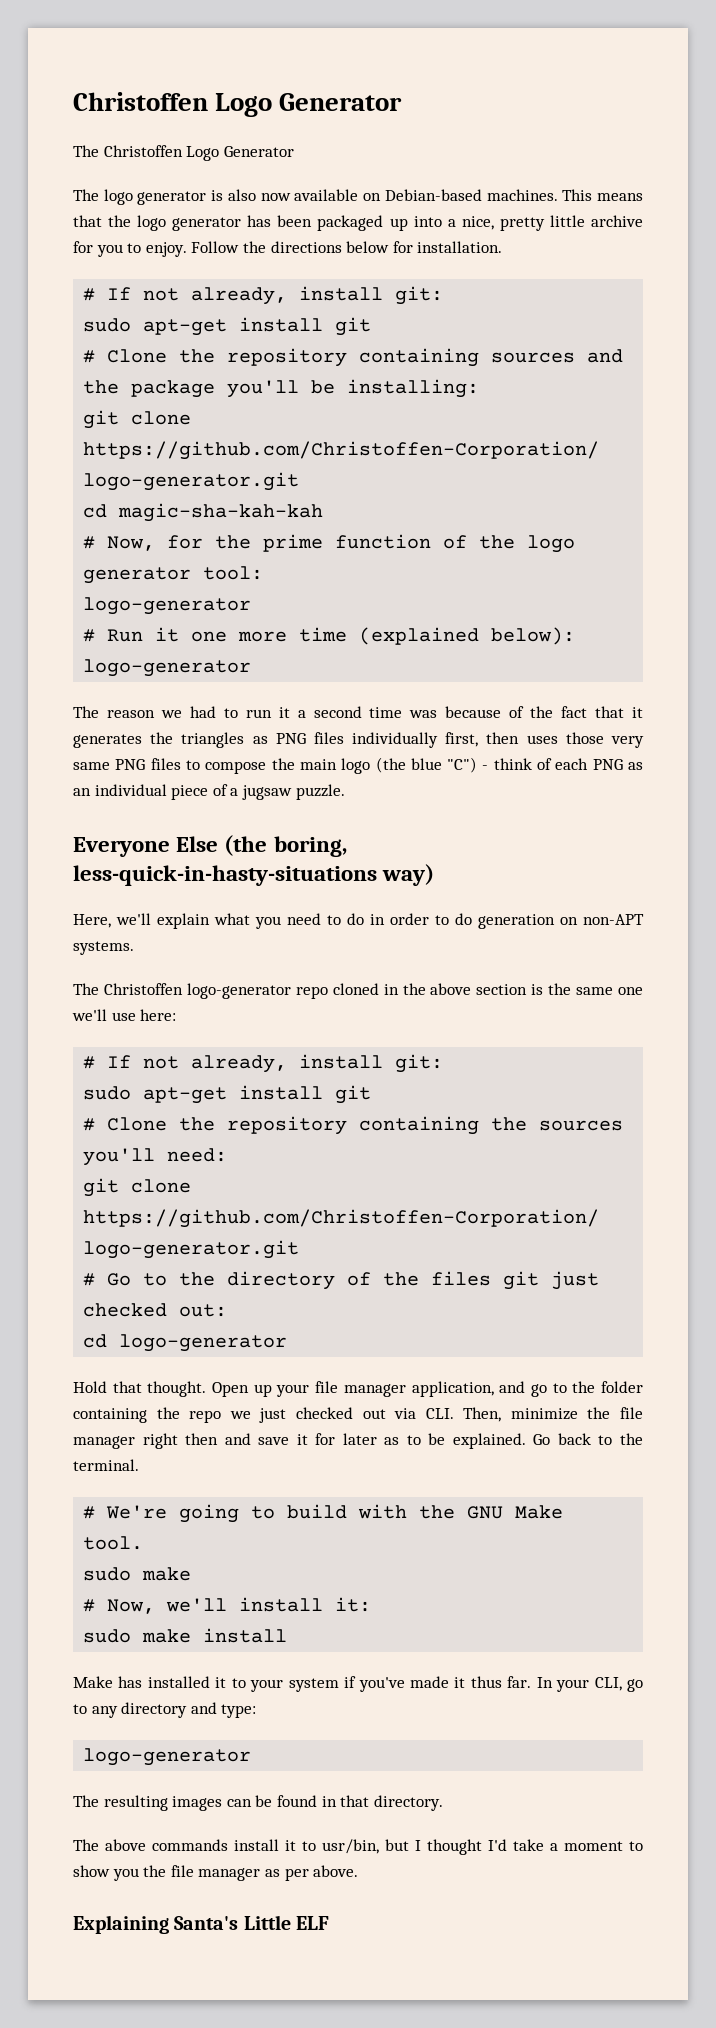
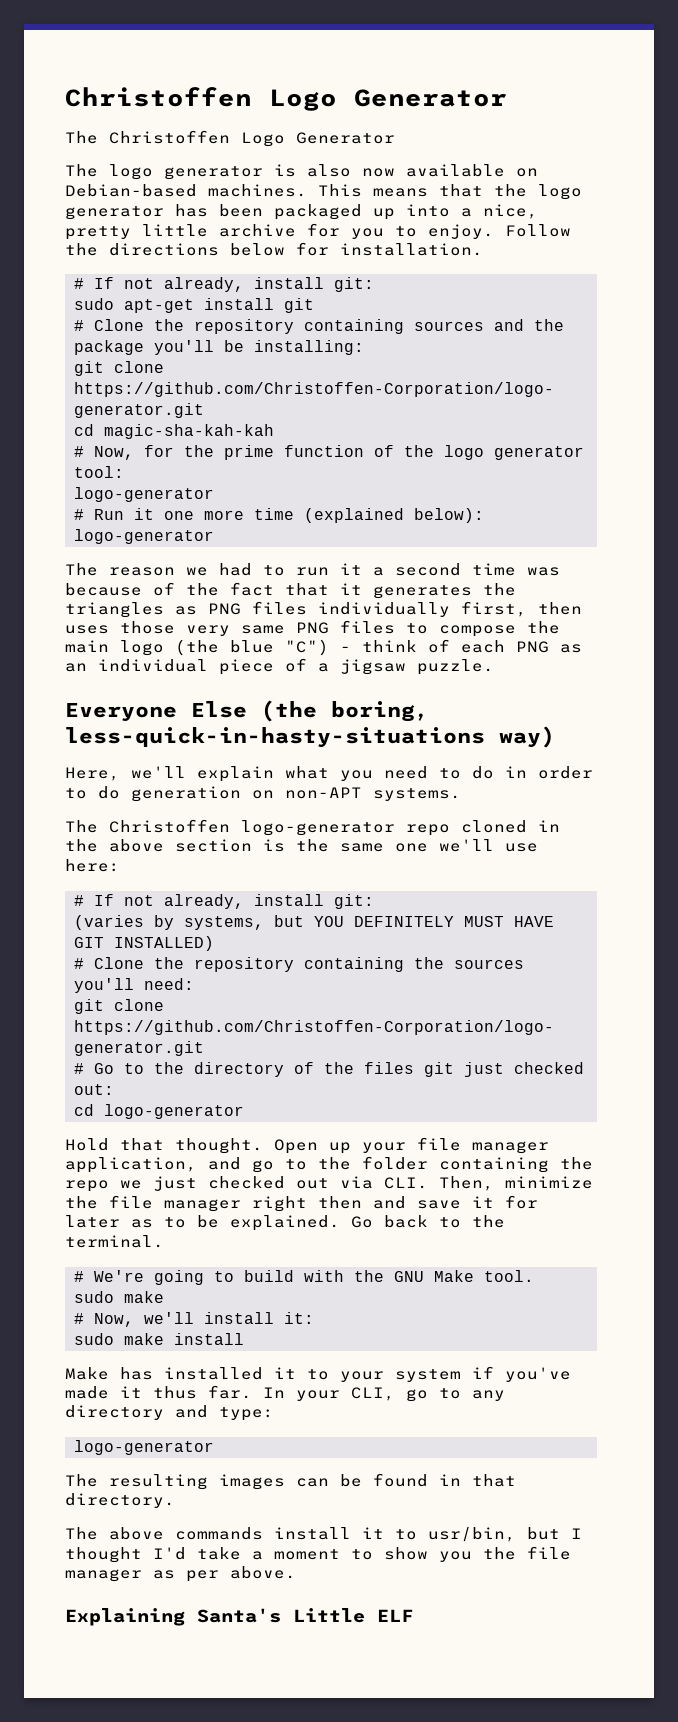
- The reason we had to run it a second time was because of the fact that it generates the triangles as PNG files individually first, then uses those very same PNG files to compose the main logo (the blue "C") - think of each PNG as an individual piece of a jugsaw puzzle.
+ The reason we had to run it a second time was because of the fact that it generates the triangles as PNG files individually first, then uses those very same PNG files to compose the main logo (the blue "C") - think of each PNG as an individual piece of a jigsaw puzzle.
  The Christoffen logo-generator repo cloned in the above section is the same one we'll use here:
  # If not already, install git:
- sudo apt-get install git
+ (varies by systems, but YOU DEFINITELY MUST HAVE GIT INSTALLED)

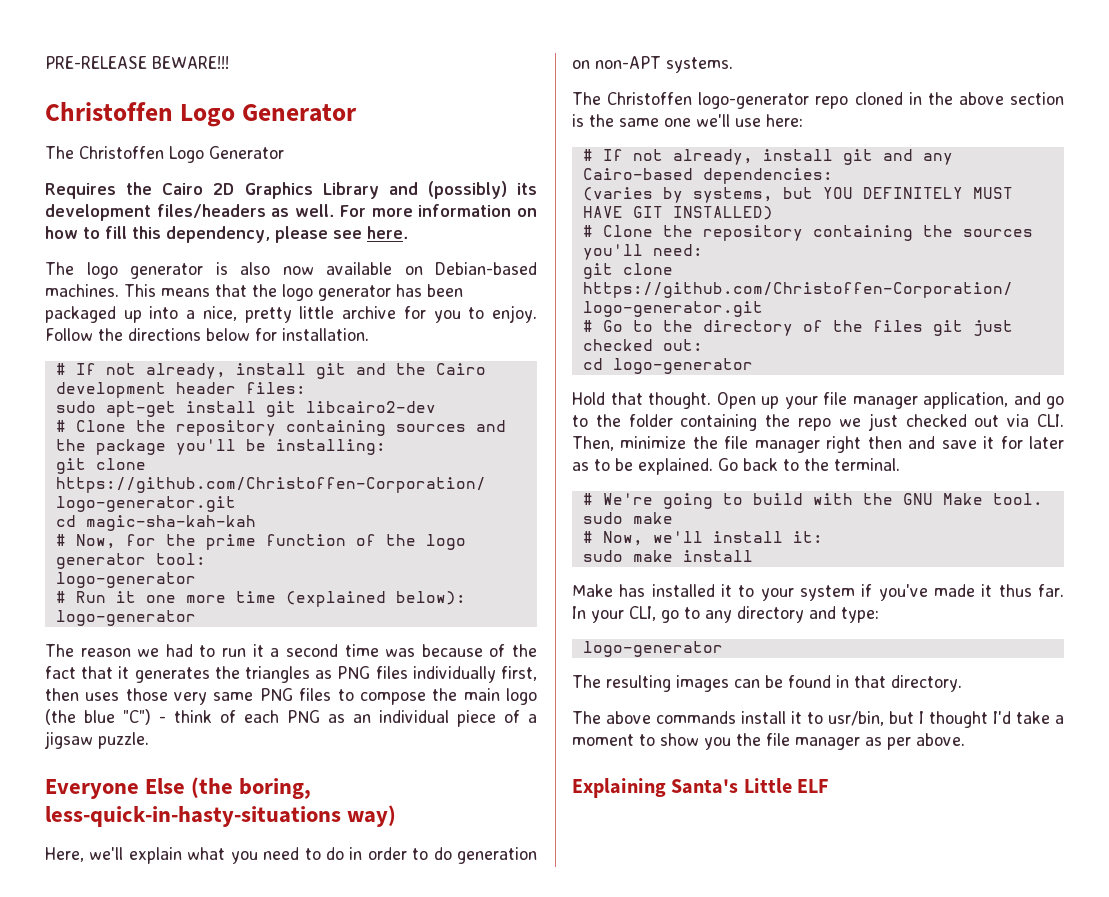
+ PRE-RELEASE BEWARE!!!
+ Requires the Cairo 2D Graphics Library and (possibly) its development files/headers as well. For more information on how to fill this dependency, please see here.
  Follow the directions below for installation.
- # If not already, install git:
+ # If not already, install git and the Cairo development header files:
- sudo apt-get install git
+ sudo apt-get install git libcairo2-dev
  The Christoffen logo-generator repo cloned in the above section is the same one we'll use here:
- # If not already, install git:
+ # If not already, install git and any Cairo-based dependencies:

